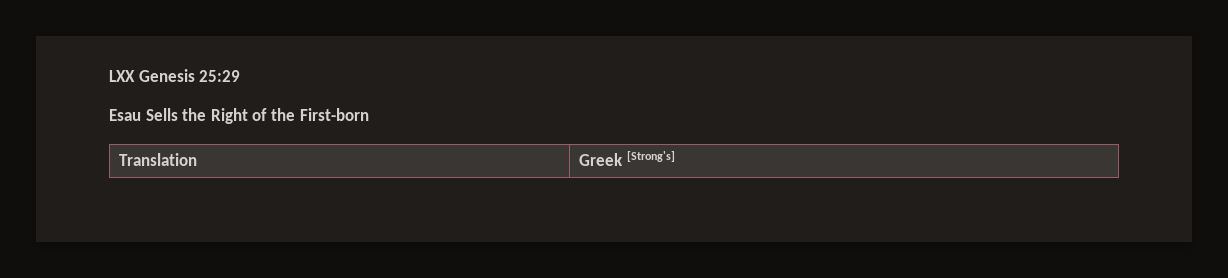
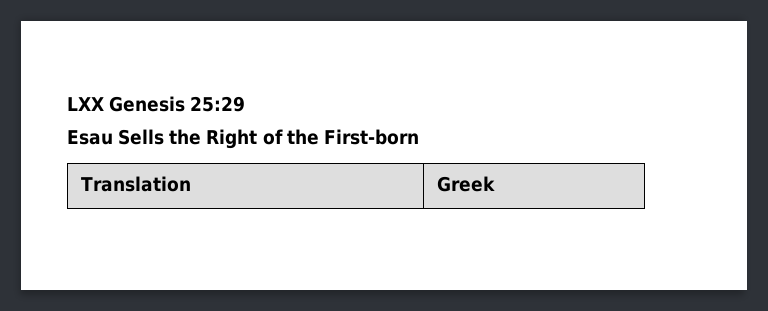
- Translation | Greek [Strong's]
+ Translation | Greek

